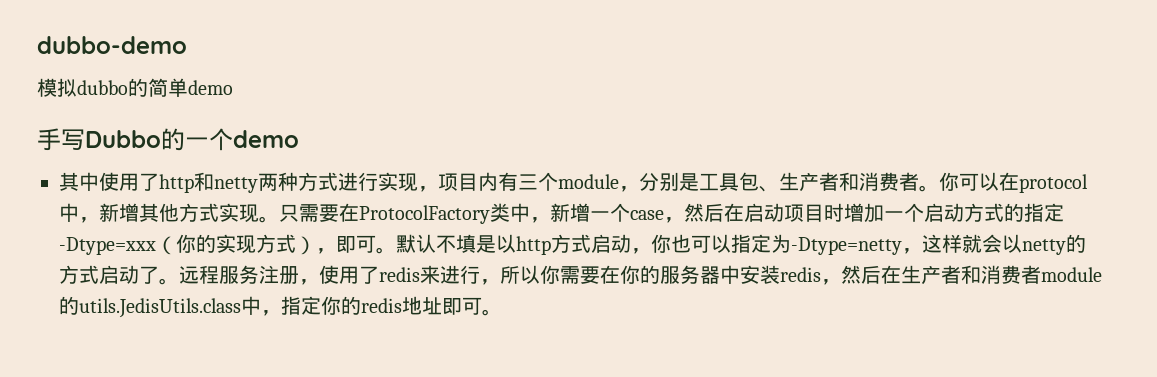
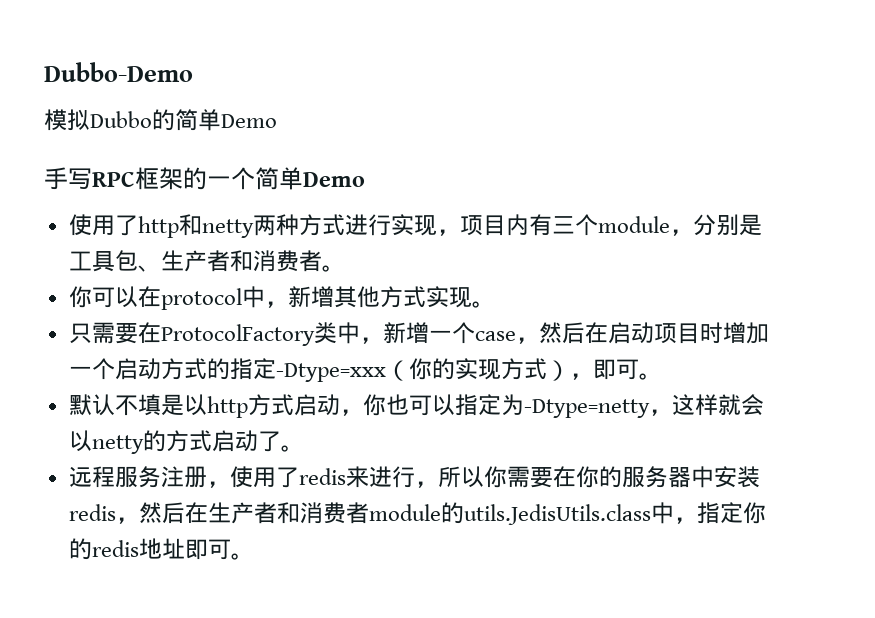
- dubbo-demo
+ Dubbo-Demo
- 模拟dubbo的简单demo
- 手写Dubbo的一个demo
- 其中使用了http和netty两种方式进行实现，项目内有三个module，分别是工具包、生产者和消费者。你可以在protocol中，新增其他方式实现。只需要在ProtocolFactory类中，新增一个case，然后在启动项目时增加一个启动方式的指定-Dtype=xxx（你的实现方式），即可。默认不填是以http方式启动，你也可以指定为-Dtype=netty，这样就会以netty的方式启动了。远程服务注册，使用了redis来进行，所以你需要在你的服务器中安装redis，然后在生产者和消费者module的utils.JedisUtils.class中，指定你的redis地址即可。
+ 模拟Dubbo的简单Demo
+ 手写RPC框架的一个简单Demo
+ 使用了http和netty两种方式进行实现，项目内有三个module，分别是工具包、生产者和消费者。
+ 你可以在protocol中，新增其他方式实现。
+ 只需要在ProtocolFactory类中，新增一个case，然后在启动项目时增加一个启动方式的指定-Dtype=xxx（你的实现方式），即可。
+ 默认不填是以http方式启动，你也可以指定为-Dtype=netty，这样就会以netty的方式启动了。
+ 远程服务注册，使用了redis来进行，所以你需要在你的服务器中安装redis，然后在生产者和消费者module的utils.JedisUtils.class中，指定你的redis地址即可。

